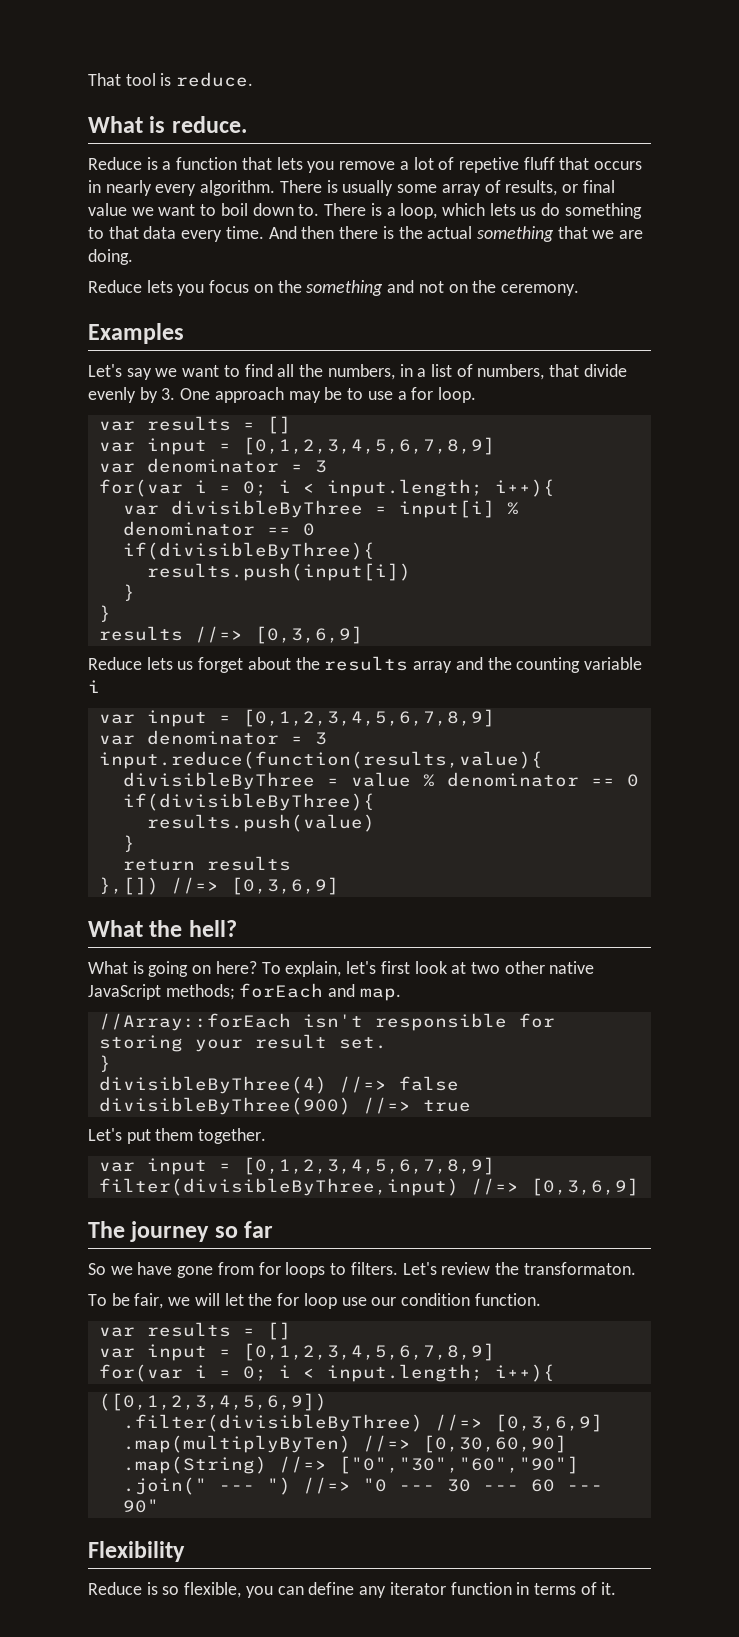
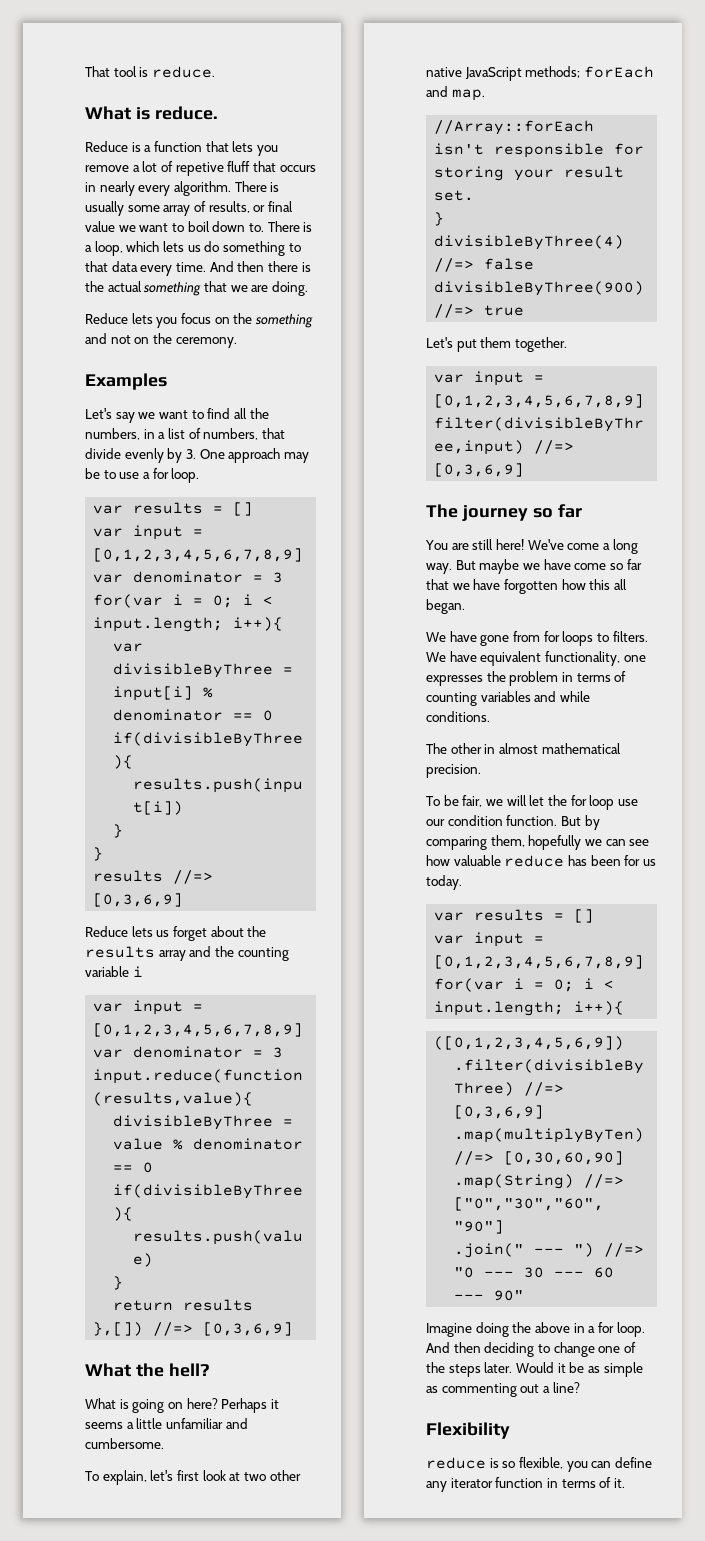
- What is going on here? To explain, let's first look at two other native JavaScript methods; forEach and map.
+ What is going on here? Perhaps it seems a little unfamiliar and cumbersome.
+ To explain, let's first look at two other native JavaScript methods; forEach and map.
- So we have gone from for loops to filters.
+ You are still here! We've come a long way. But maybe we have come so far that we have forgotten how this all began.
+ We have gone from for loops to filters.
- Let's review the transformaton.
+ We have equivalent functionality, one expresses the problem in terms of counting variables and while conditions.
+ The other in almost mathematical precision.
+ But by comparing them, hopefully we can see how valuable reduce has been for us today.
+ Imagine doing the above in a for loop. And then deciding to change one of the steps later. Would it be as simple as commenting out a line?
- Reduce is so flexible, you can define any iterator function in terms of it.
+ reduce is so flexible, you can define any iterator function in terms of it.

